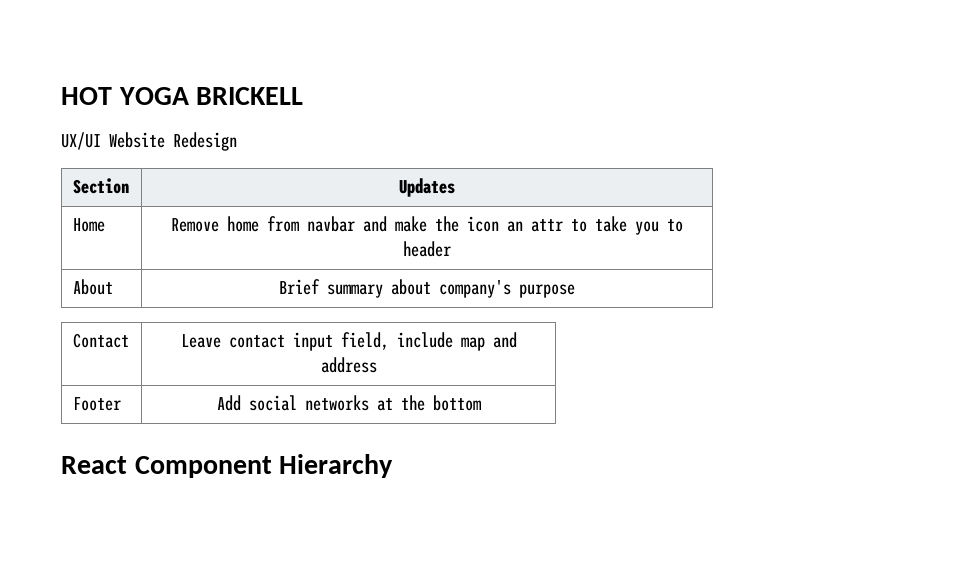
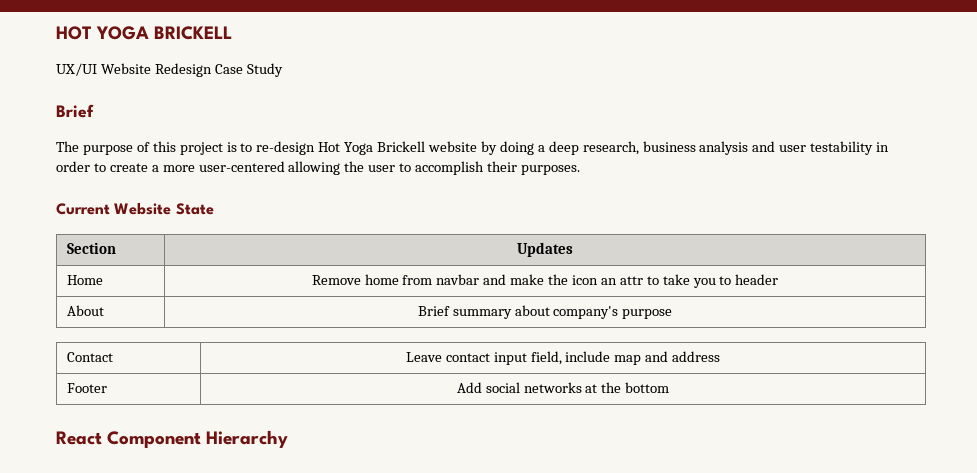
- UX/UI Website Redesign
+ UX/UI Website Redesign Case Study
+ Brief
+ The purpose of this project is to re-design Hot Yoga Brickell website by doing a deep research, business analysis and user testability in order to create a more user-centered allowing the user to accomplish their purposes.
+ Current Website State

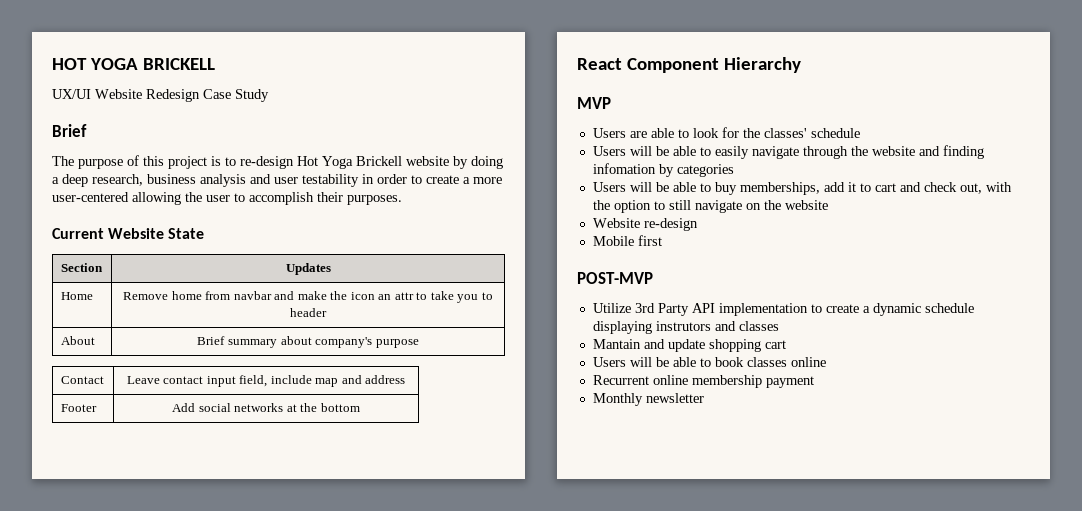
+ MVP
+ Users are able to look for the classes' schedule
+ Users will be able to easily navigate through the website and finding infomation by categories
+ Users will be able to buy memberships, add it to cart and check out, with the option to still navigate on the website
+ Website re-design
+ Mobile first
+ POST-MVP
+ Utilize 3rd Party API implementation to create a dynamic schedule displaying instrutors and classes
+ Mantain and update shopping cart
+ Users will be able to book classes online
+ Recurrent online membership payment
+ Monthly newsletter

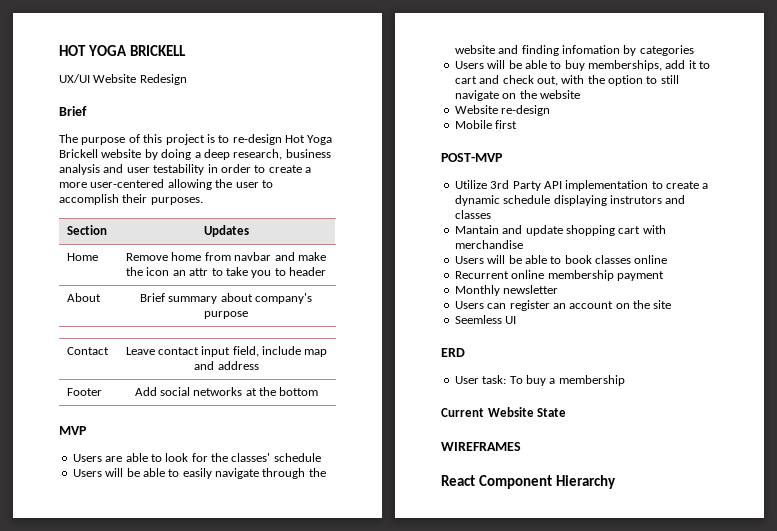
- UX/UI Website Redesign Case Study
+ UX/UI Website Redesign
- Current Website State
- React Component Hierarchy
- Mantain and update shopping cart
+ Mantain and update shopping cart with merchandise
+ Users can register an account on the site
+ Seemless UI
+ ERD
+ User task: To buy a membership
+ Current Website State
+ WIREFRAMES
+ React Component Hierarchy

